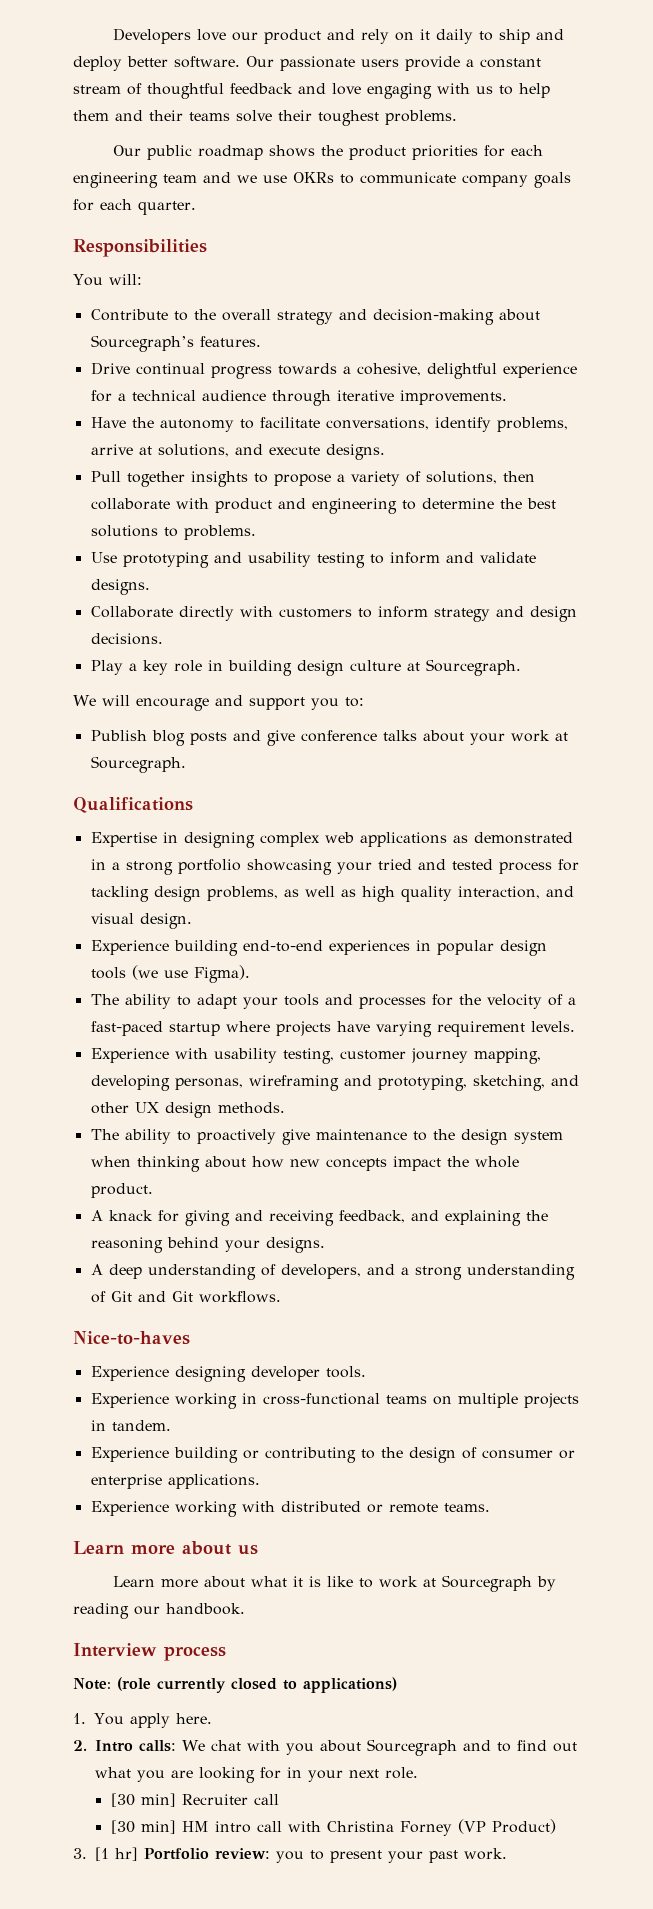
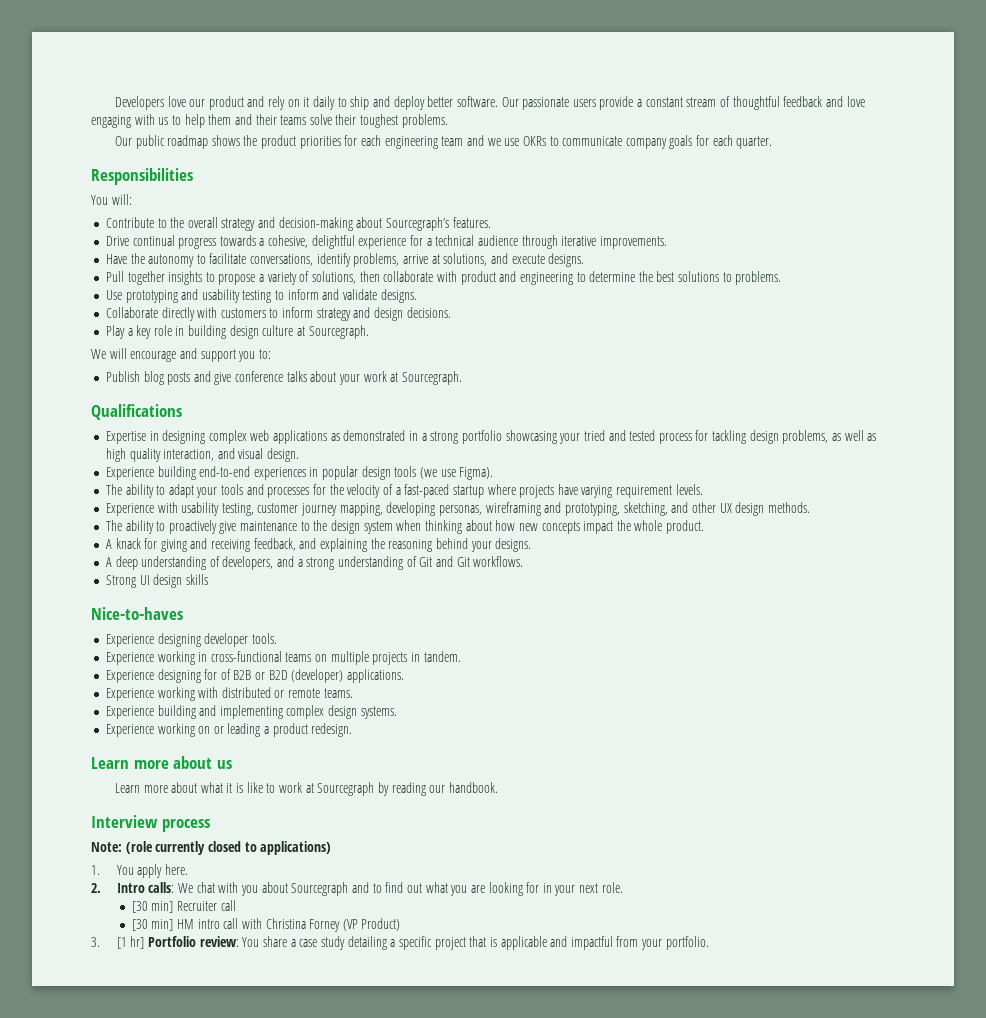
+ Strong UI design skills
- Experience building or contributing to the design of consumer or enterprise applications.
+ Experience designing for of B2B or B2D (developer) applications.
+ Experience building and implementing complex design systems.
+ Experience working on or leading a product redesign.
- 3. [1 hr] Portfolio review: you to present your past work.
+ 3. [1 hr] Portfolio review: You share a case study detailing a specific project that is applicable and impactful from your portfolio.

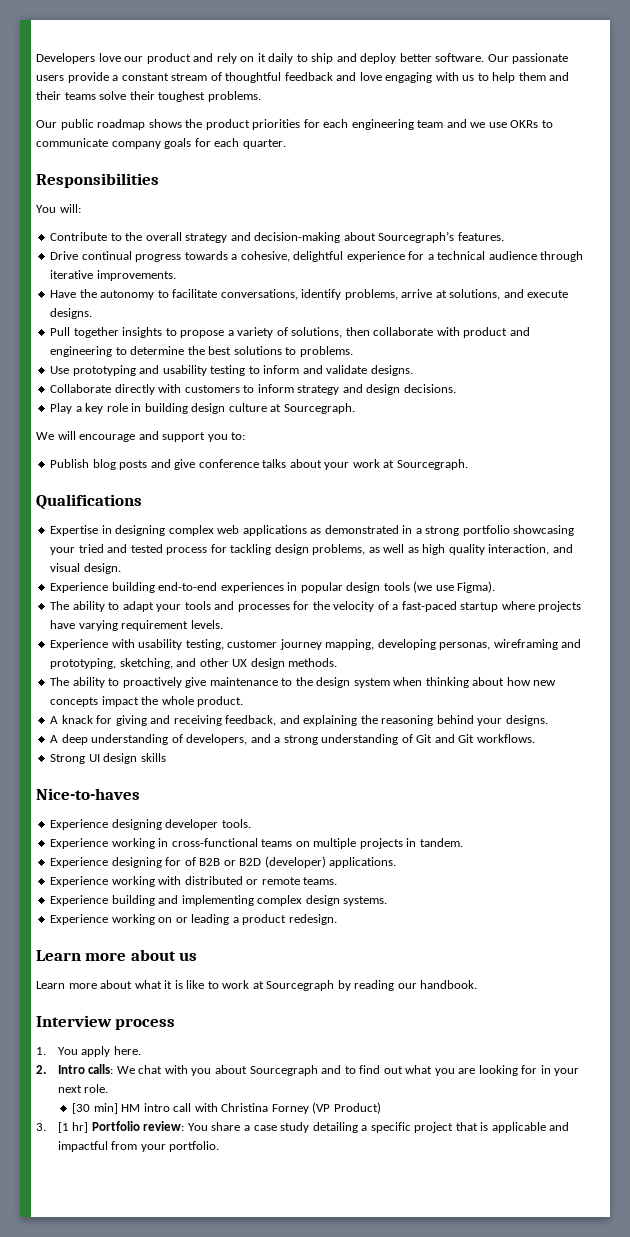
- Note: (role currently closed to applications)
- [30 min] Recruiter call

